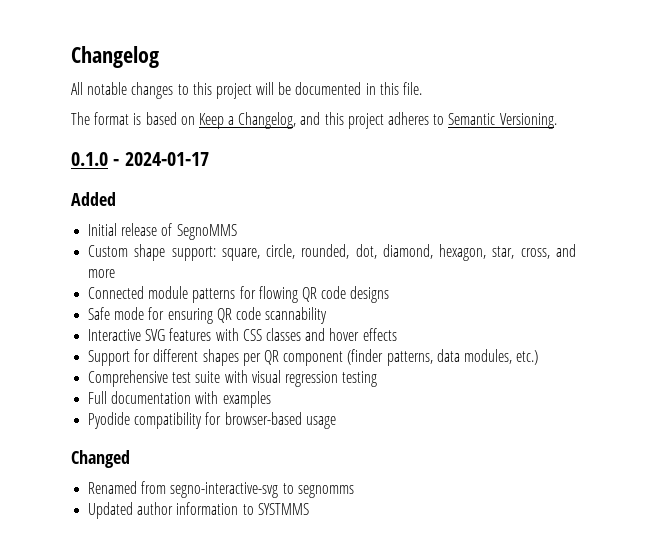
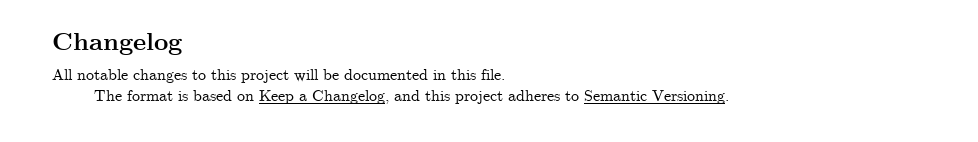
- 0.1.0 - 2024-01-17
- Added
- Initial release of SegnoMMS
- Custom shape support: square, circle, rounded, dot, diamond, hexagon, star, cross, and more
- Connected module patterns for flowing QR code designs
- Safe mode for ensuring QR code scannability
- Interactive SVG features with CSS classes and hover effects
- Support for different shapes per QR component (finder patterns, data modules, etc.)
- Comprehensive test suite with visual regression testing
- Full documentation with examples
- Pyodide compatibility for browser-based usage
- Changed
- Renamed from segno-interactive-svg to segnomms
- Updated author information to SYSTMMS

